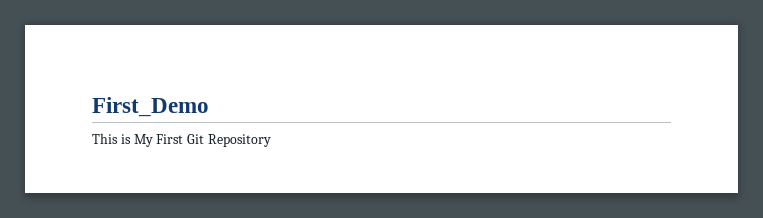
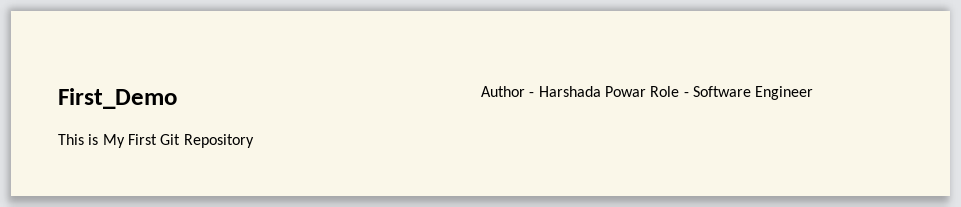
+ Author - Harshada Powar Role - Software Engineer

